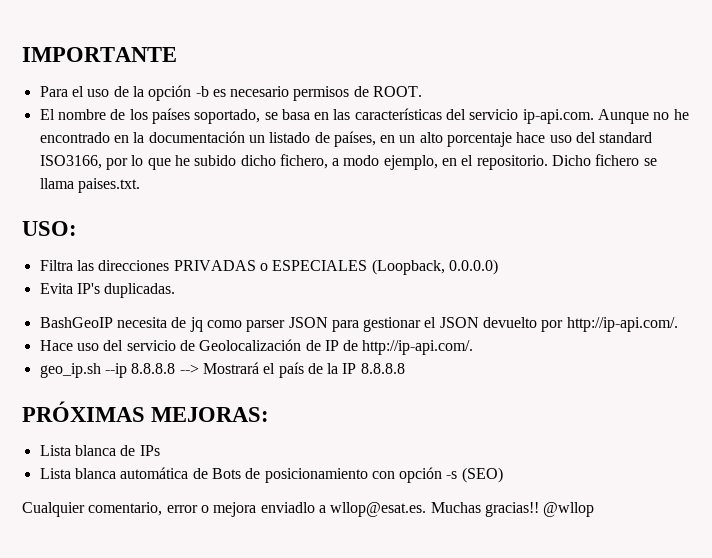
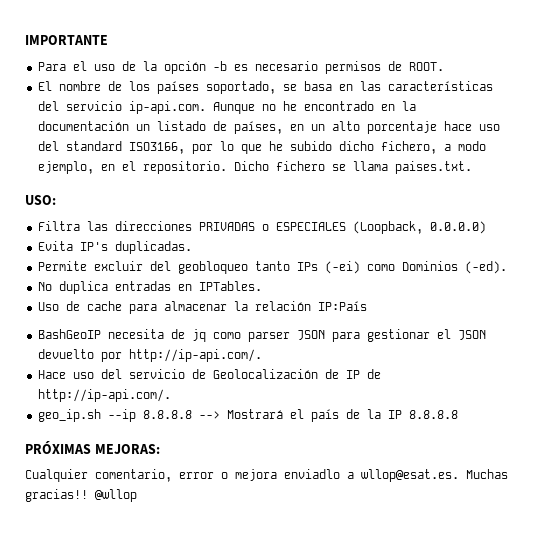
+ Permite excluir del geobloqueo tanto IPs (-ei) como Dominios (-ed).
+ No duplica entradas en IPTables.
+ Uso de cache para almacenar la relación IP:País
- Lista blanca de IPs
- Lista blanca automática de Bots de posicionamiento con opción -s (SEO)

